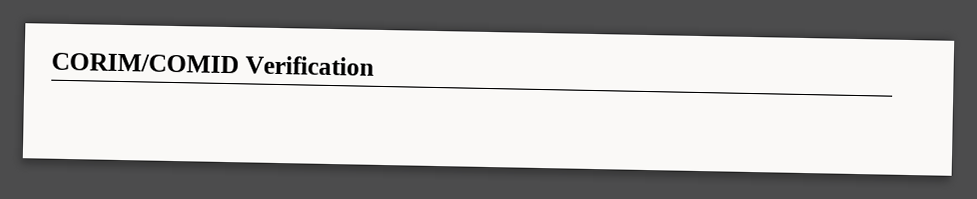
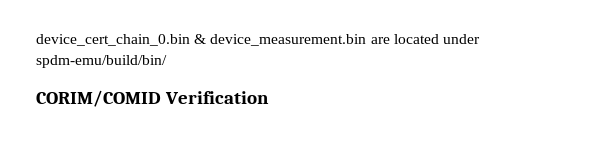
+ device_cert_chain_0.bin & device_measurement.bin are located under spdm-emu/build/bin/

